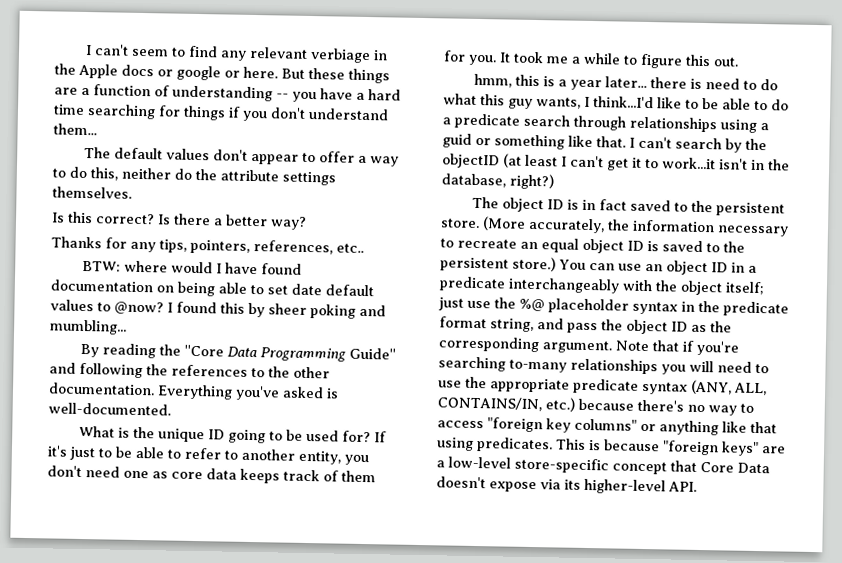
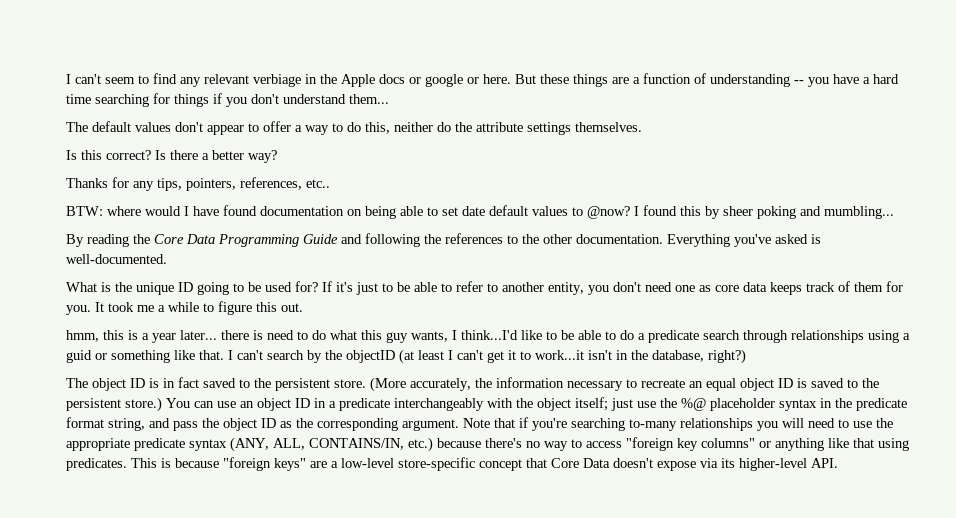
- By reading the ''Core Data Programming Guide'' and following the references to the other documentation.
+ By reading the Core Data Programming Guide and following the references to the other documentation.

